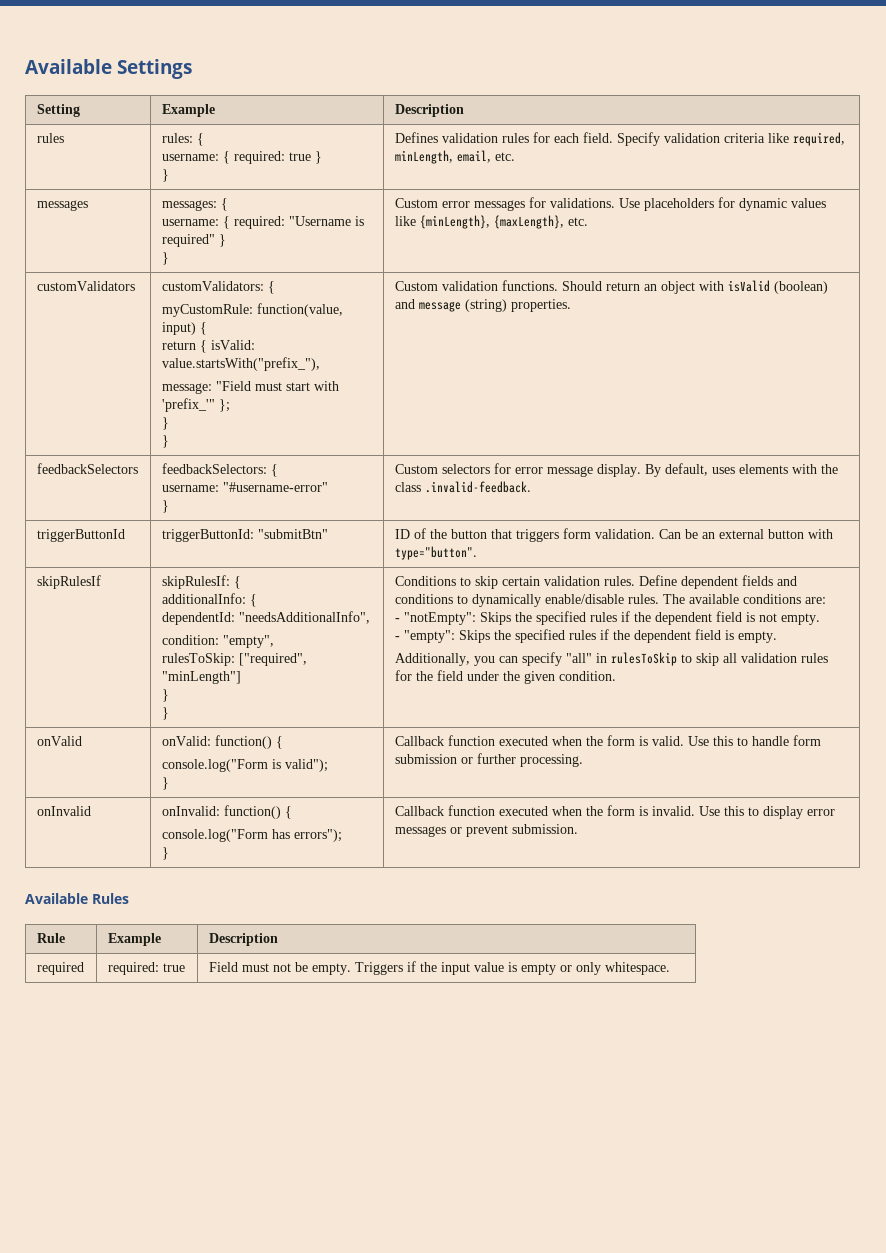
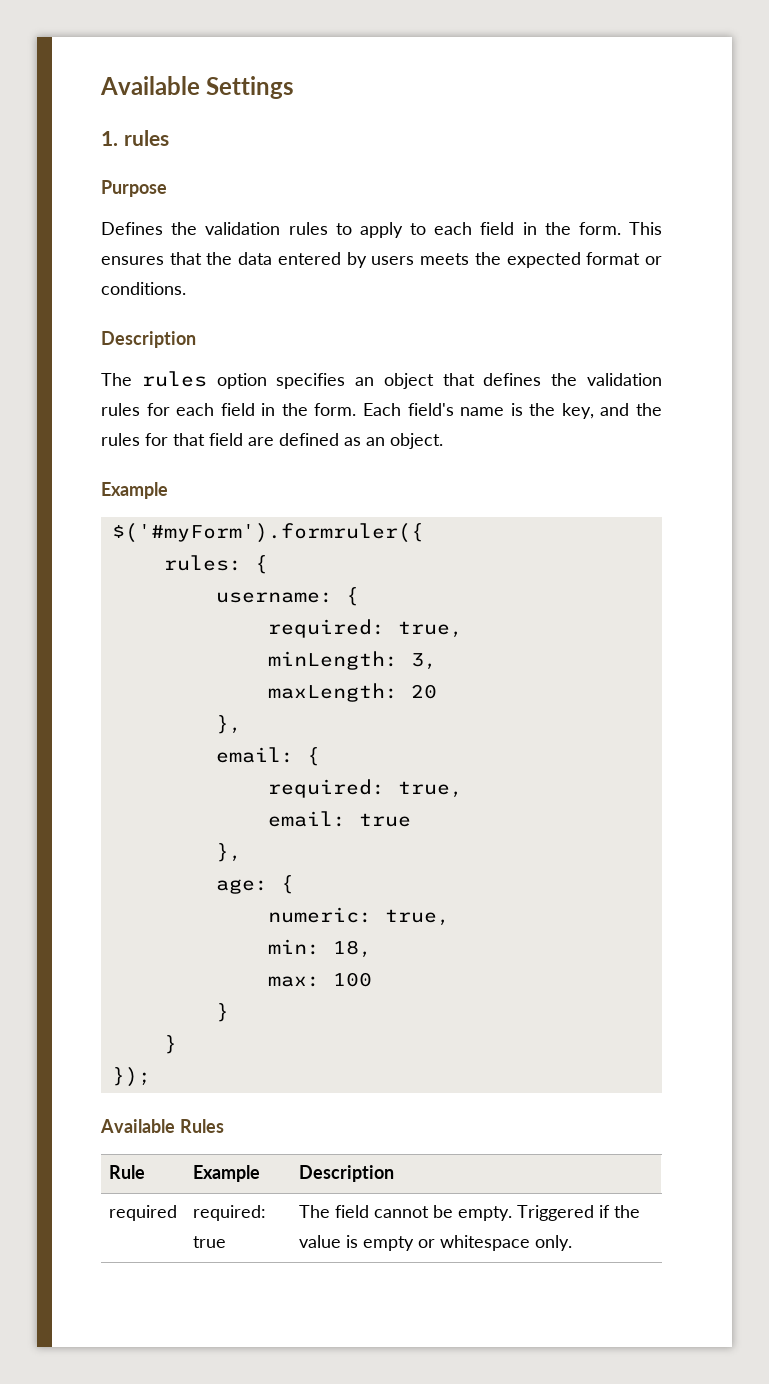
- Setting | Example | Description
- rules | rules: {
- username: { required: true }
- } | Defines validation rules for each field. Specify validation criteria like required, minLength, email, etc.
- messages | messages: {
- username: { required: "Username is required" }
- } | Custom error messages for validations. Use placeholders for dynamic values like {minLength}, {maxLength}, etc.
- customValidators | customValidators: {
- myCustomRule: function(value, input) {
- return { isValid: value.startsWith("prefix_"),
- message: "Field must start with 'prefix_'" };
+ 1. rules
+ Purpose
+ Defines the validation rules to apply to each field in the form. This ensures that the data entered by users meets the expected format or conditions.
+ Description
+ The rules option specifies an object that defines the validation rules for each field in the form. Each field's name is the key, and the rules for that field are defined as an object.
+ Example
+ $('#myForm').formruler({
+ rules: {
+ username: {
+ required: true,
+ minLength: 3,
+ maxLength: 20
+ },
+ email: {
+ required: true,
+ email: true
+ },
+ age: {
+ numeric: true,
+ min: 18,
+ max: 100
  }
- } | Custom validation functions. Should return an object with isValid (boolean) and message (string) properties.
- feedbackSelectors | feedbackSelectors: {
- username: "#username-error"
- } | Custom selectors for error message display. By default, uses elements with the class .invalid-feedback.
- triggerButtonId | triggerButtonId: "submitBtn" | ID of the button that triggers form validation. Can be an external button with type="button".
- skipRulesIf | skipRulesIf: {
- additionalInfo: {
- dependentId: "needsAdditionalInfo",
- condition: "empty",
- rulesToSkip: ["required", "minLength"]
  }
- } | Conditions to skip certain validation rules. Define dependent fields and conditions to dynamically enable/disable rules. The available conditions are:
- - "notEmpty": Skips the specified rules if the dependent field is not empty.
- - "empty": Skips the specified rules if the dependent field is empty.
- Additionally, you can specify "all" in rulesToSkip to skip all validation rules for the field under the given condition.
- onValid | onValid: function() {
- console.log("Form is valid");
- } | Callback function executed when the form is valid. Use this to handle form submission or further processing.
- onInvalid | onInvalid: function() {
- console.log("Form has errors");
- } | Callback function executed when the form is invalid. Use this to display error messages or prevent submission.
+ });
- required | required: true | Field must not be empty. Triggers if the input value is empty or only whitespace.
+ required | required: true | The field cannot be empty. Triggered if the value is empty or whitespace only.

